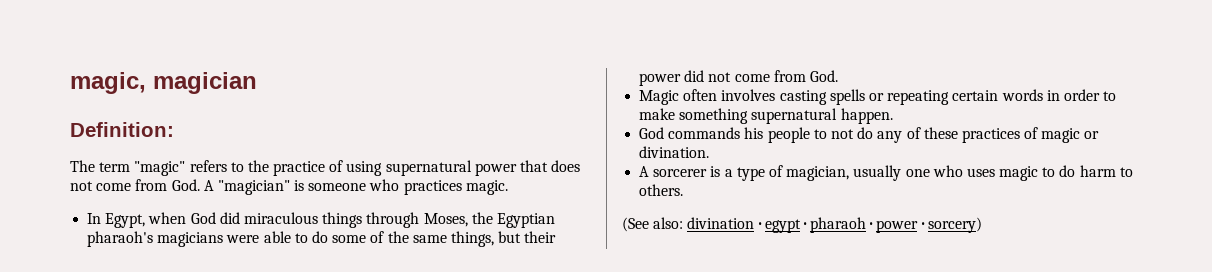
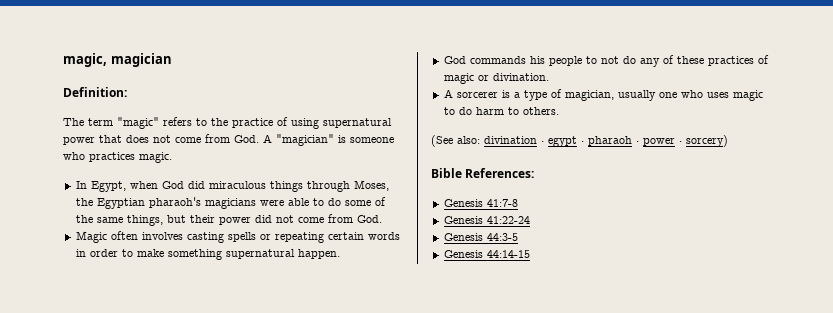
+ Bible References:
+ Genesis 41:7-8
+ Genesis 41:22-24
+ Genesis 44:3-5
+ Genesis 44:14-15

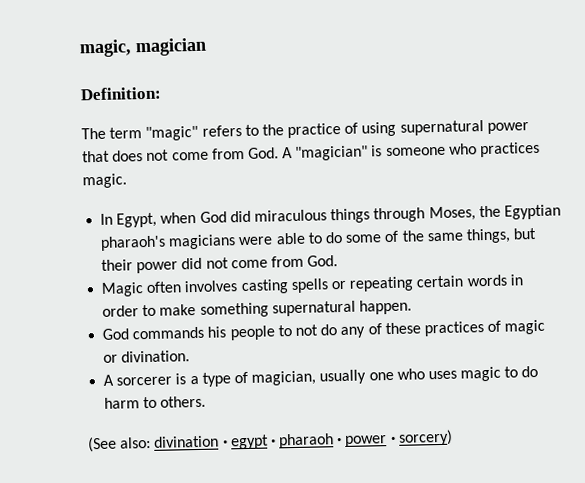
- Bible References:
- Genesis 41:7-8
- Genesis 41:22-24
- Genesis 44:3-5
- Genesis 44:14-15

